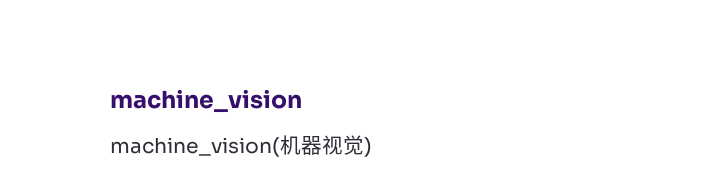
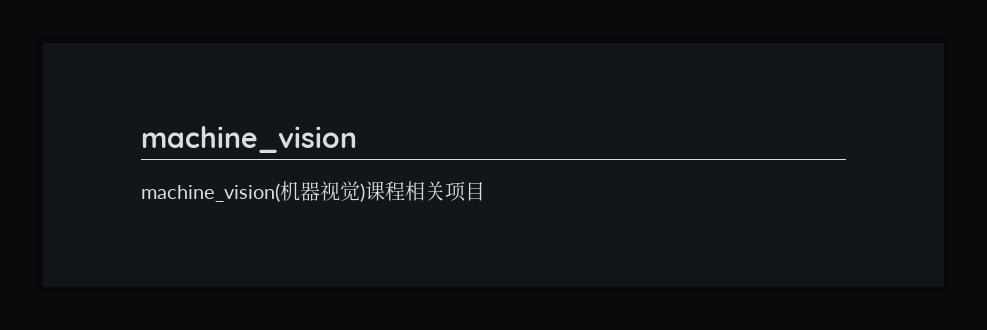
- machine_vision(机器视觉)
+ machine_vision(机器视觉)课程相关项目

